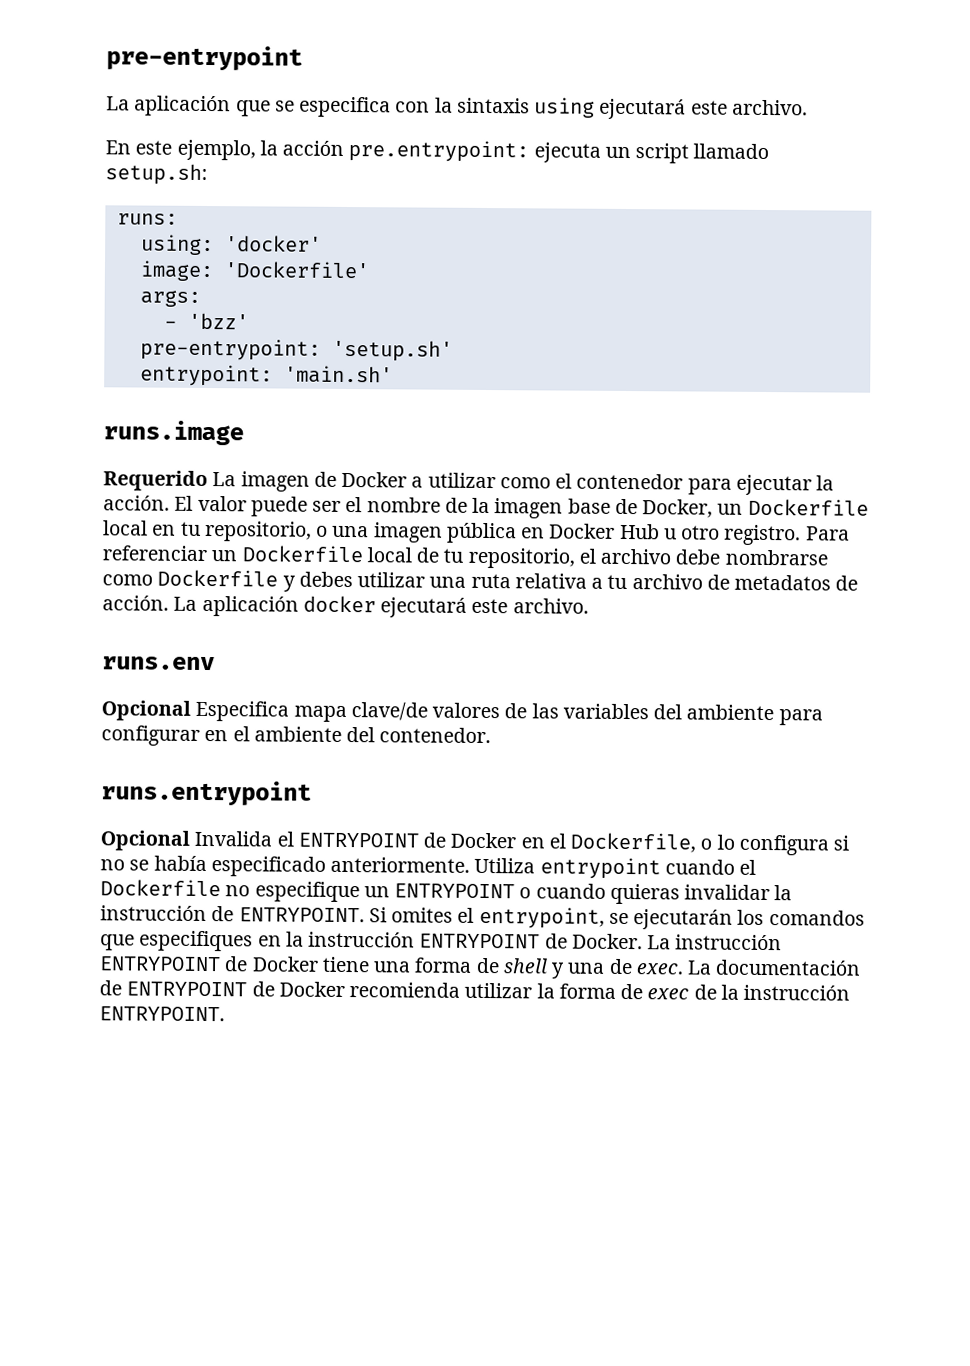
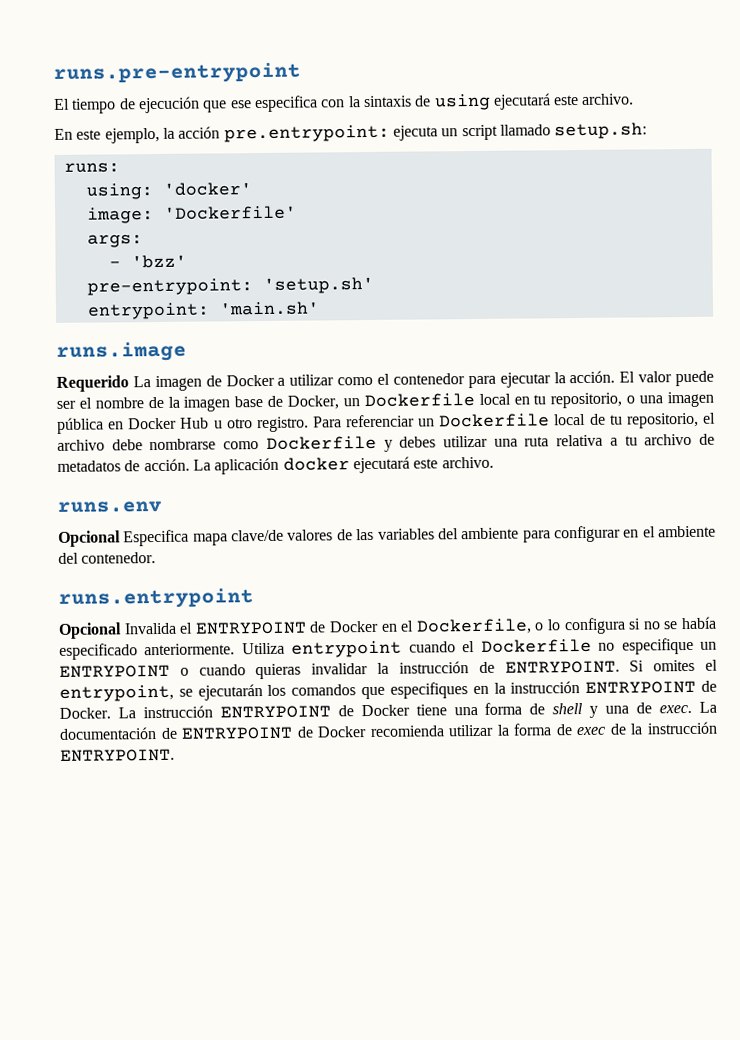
- pre-entrypoint
- La aplicación que se especifica con la sintaxis using ejecutará este archivo.
+ runs.pre-entrypoint
+ El tiempo de ejecución que ese especifica con la sintaxis de using ejecutará este archivo.

